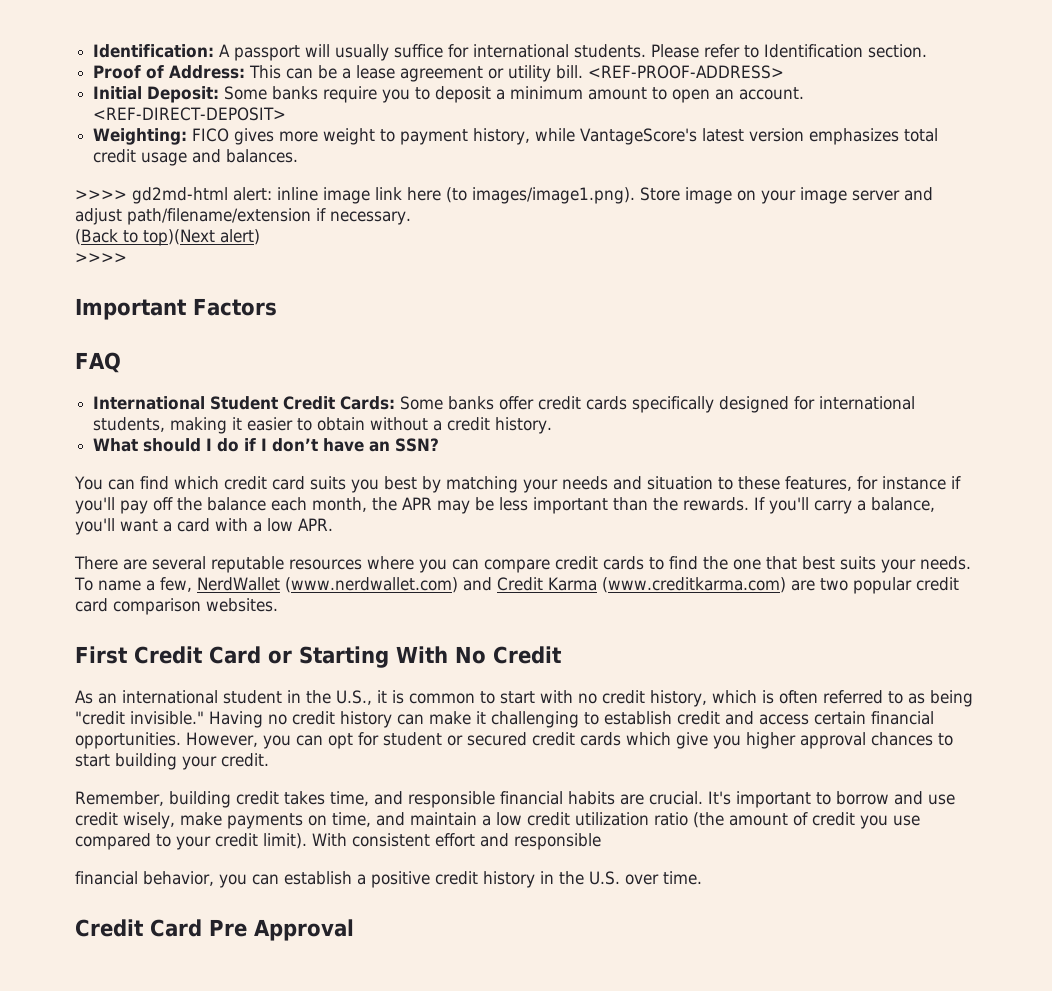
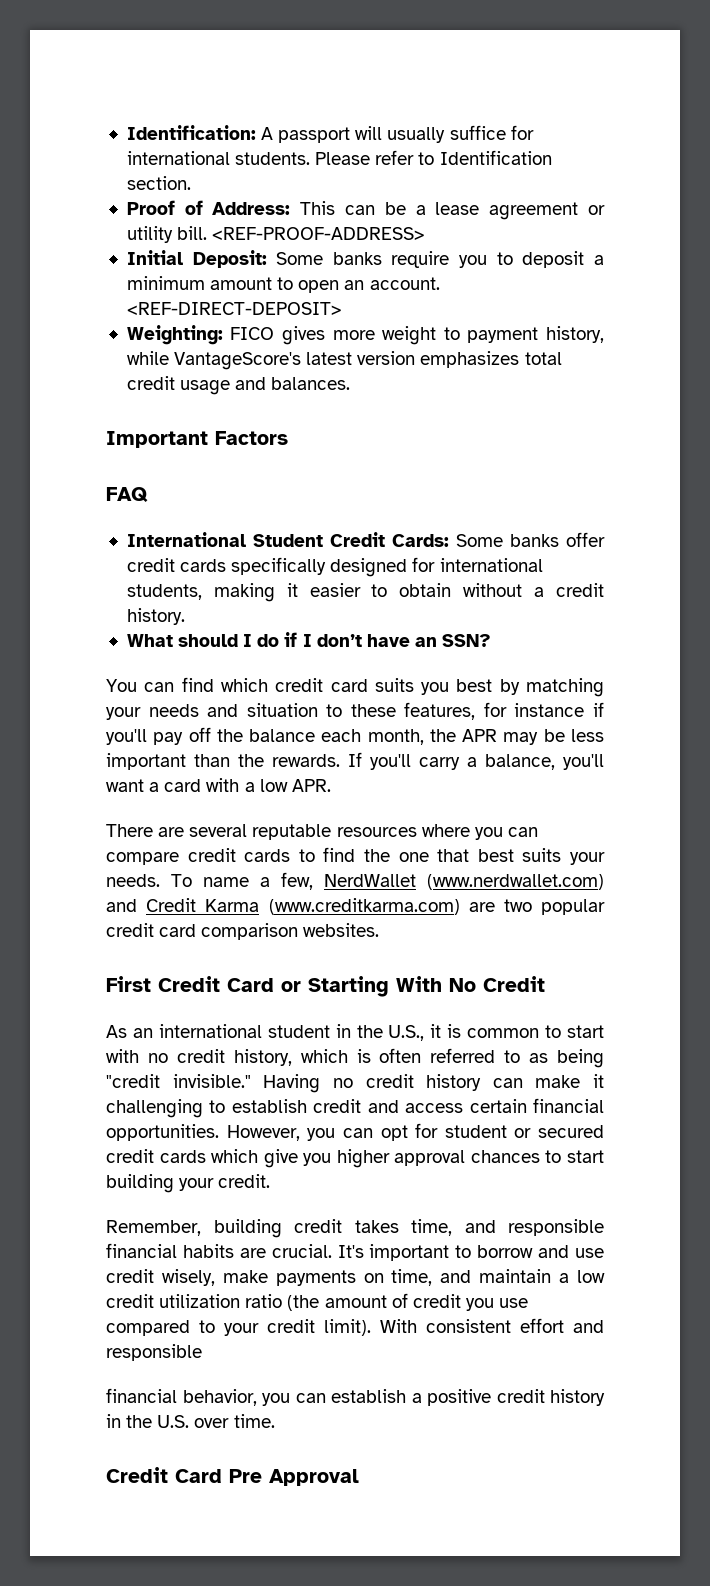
- >>>> gd2md-html alert: inline image link here (to images/image1.png). Store image on your image server and adjust path/filename/extension if necessary.
- (Back to top)(Next alert)
- >>>>

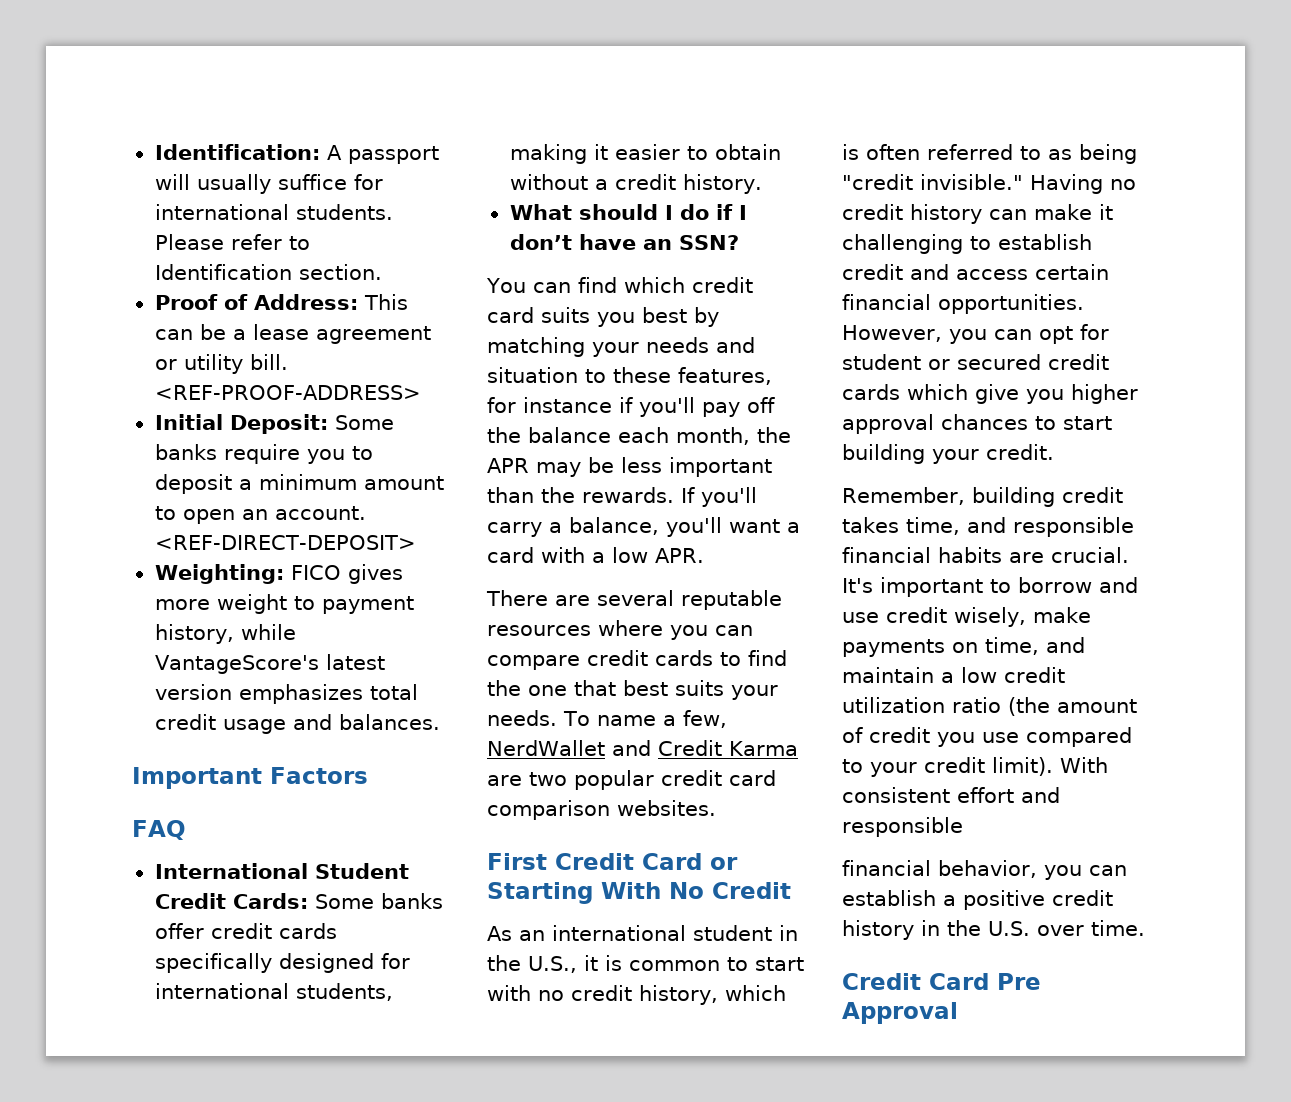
- To name a few, NerdWallet (www.nerdwallet.com) and Credit Karma (www.creditkarma.com) are two popular credit card comparison websites.
+ To name a few, NerdWallet and Credit Karma are two popular credit card comparison websites.

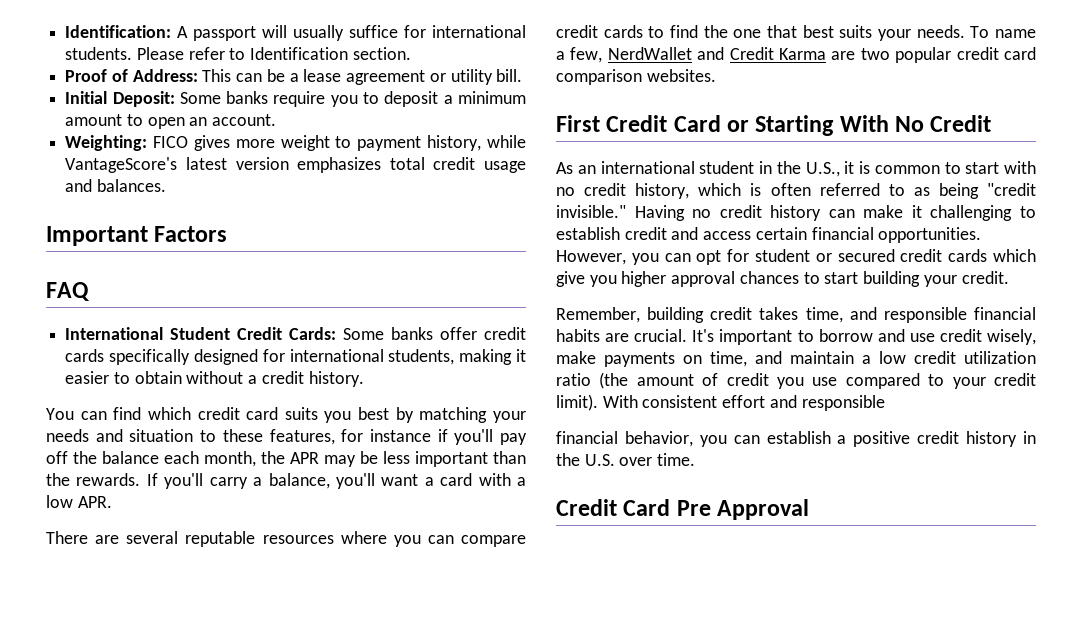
- <REF-PROOF-ADDRESS>
- <REF-DIRECT-DEPOSIT>
- What should I do if I don’t have an SSN?

